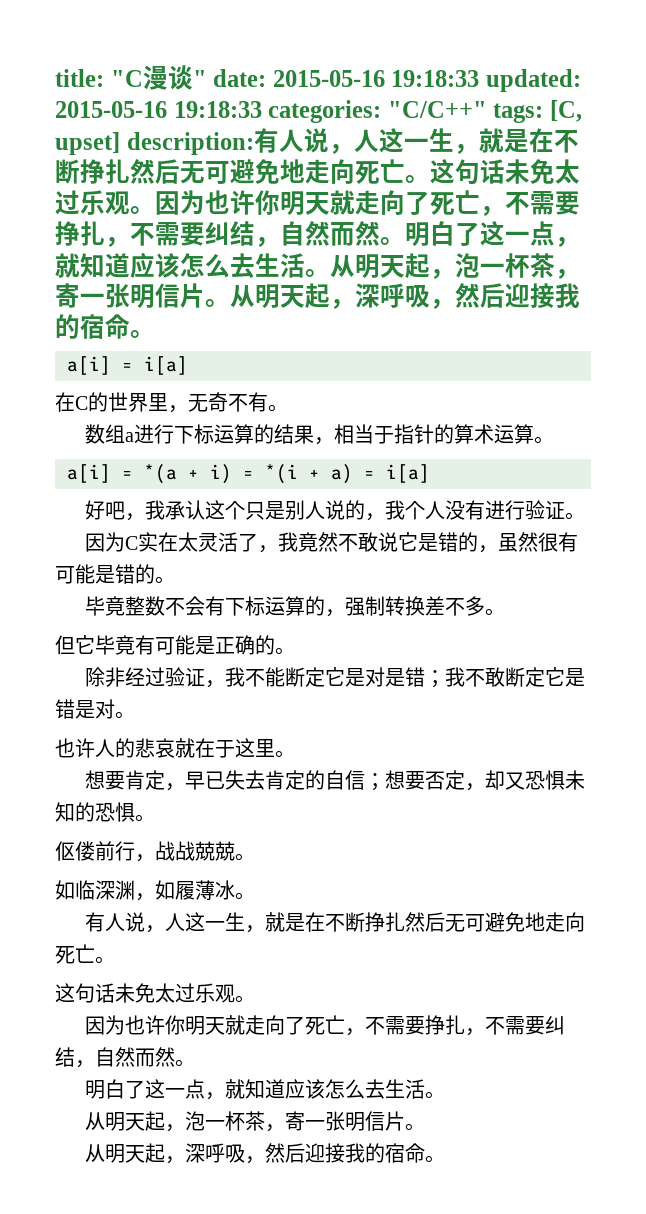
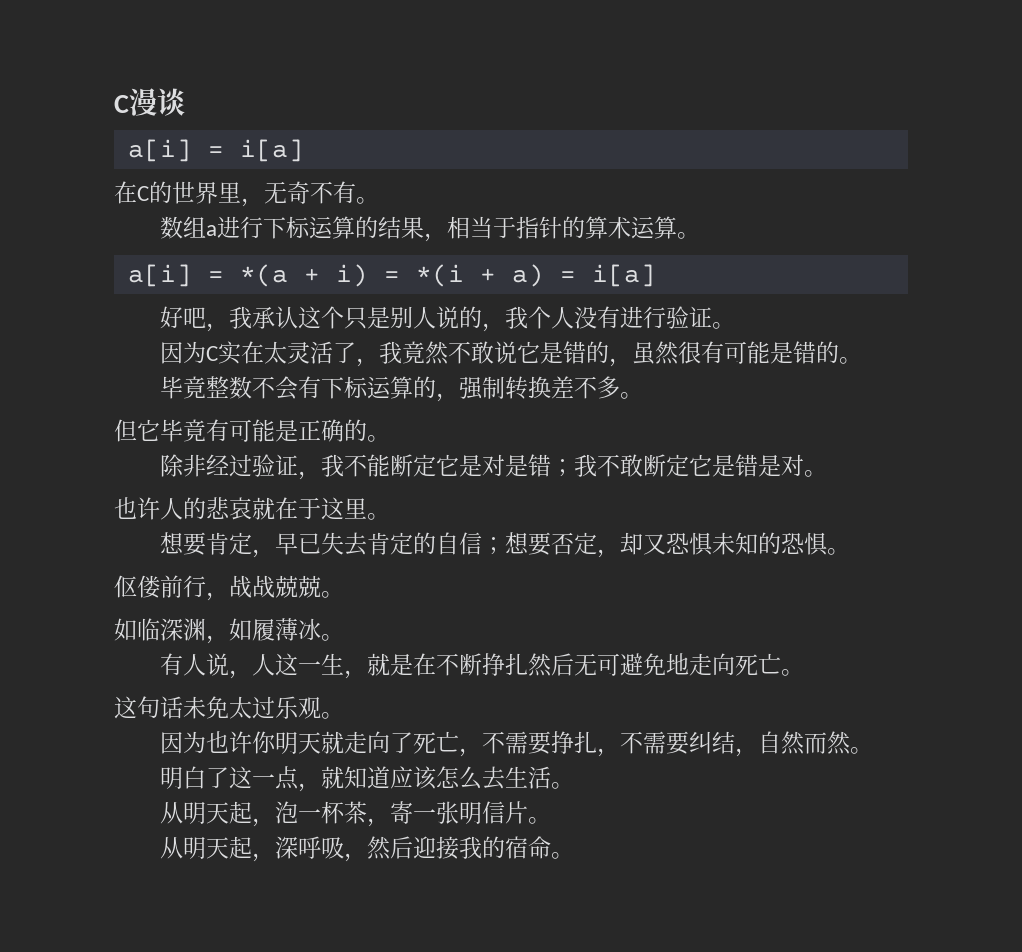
- title: "C漫谈" date: 2015-05-16 19:18:33 updated: 2015-05-16 19:18:33 categories: "C/C++" tags: [C, upset] description:有人说，人这一生，就是在不断挣扎然后无可避免地走向死亡。这句话未免太过乐观。因为也许你明天就走向了死亡，不需要挣扎，不需要纠结，自然而然。明白了这一点，就知道应该怎么去生活。从明天起，泡一杯茶，寄一张明信片。从明天起，深呼吸，然后迎接我的宿命。
+ C漫谈

